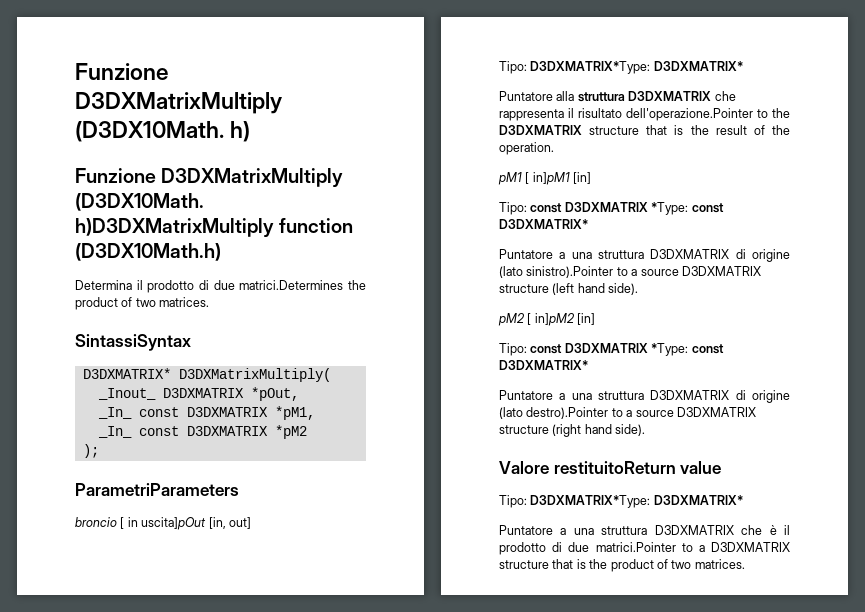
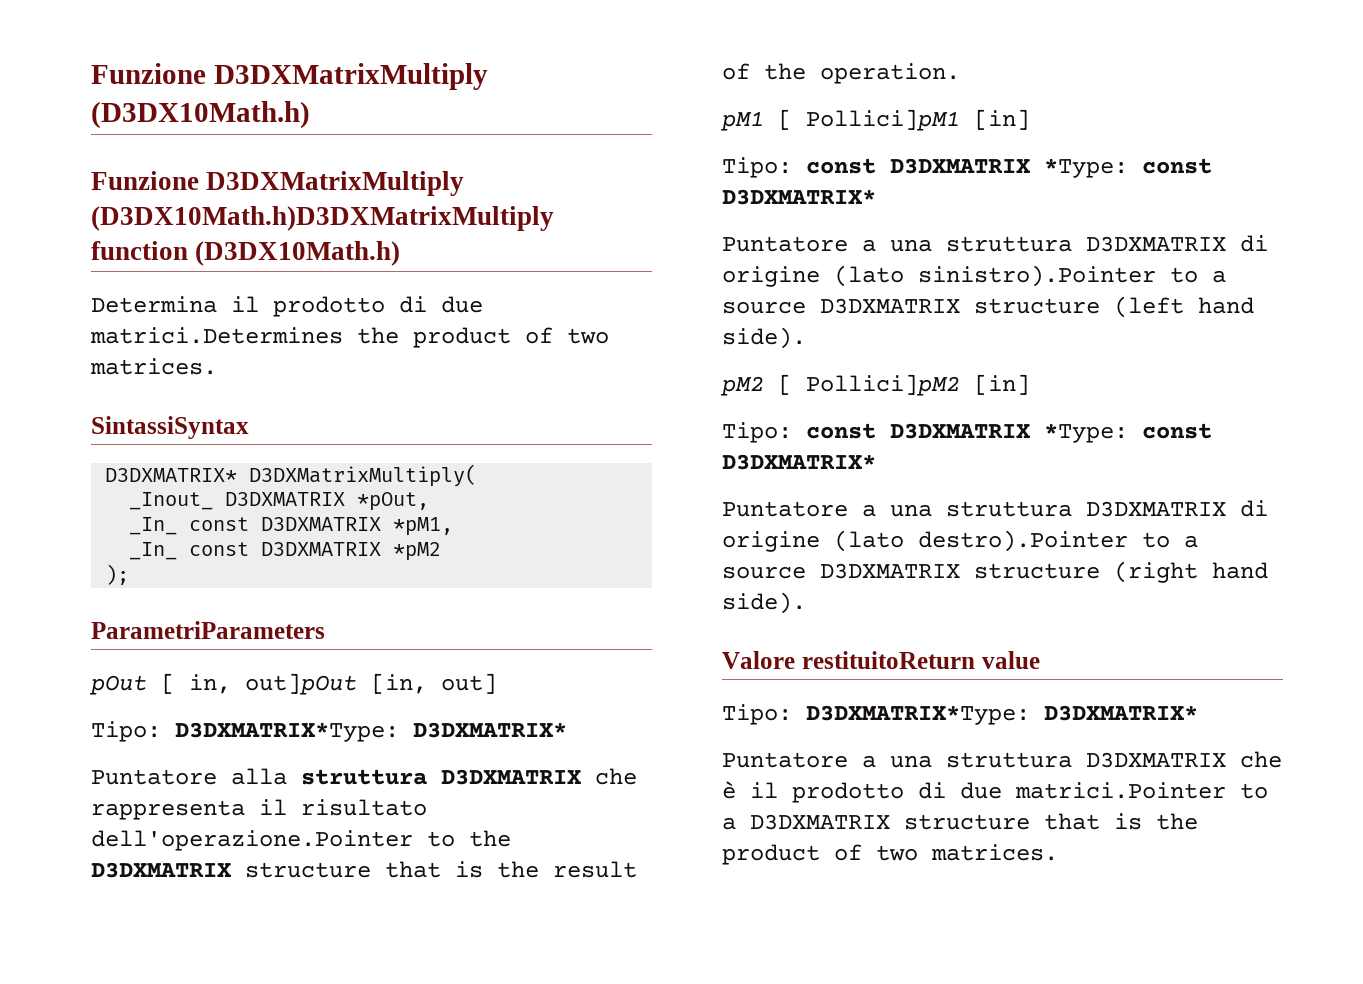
- Funzione D3DXMatrixMultiply (D3DX10Math. h)
- Funzione D3DXMatrixMultiply (D3DX10Math. h)D3DXMatrixMultiply function (D3DX10Math.h)
+ Funzione D3DXMatrixMultiply (D3DX10Math.h)
+ Funzione D3DXMatrixMultiply (D3DX10Math.h)D3DXMatrixMultiply function (D3DX10Math.h)
- broncio [ in uscita]pOut [in, out]
+ pOut [ in, out]pOut [in, out]
- pM1 [ in]pM1 [in]
+ pM1 [ Pollici]pM1 [in]
- pM2 [ in]pM2 [in]
+ pM2 [ Pollici]pM2 [in]

